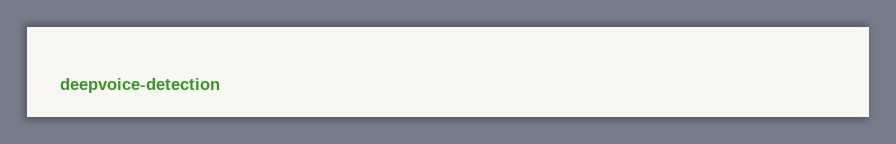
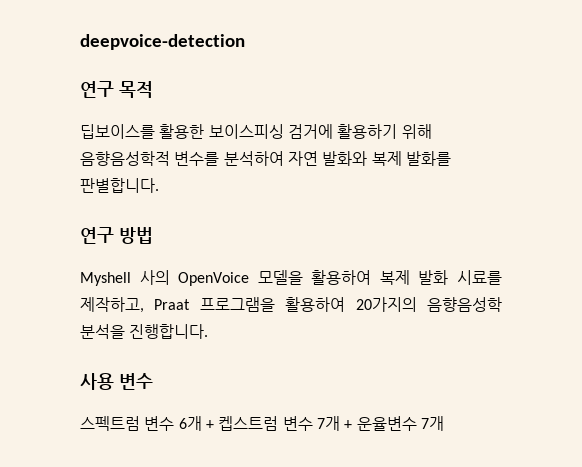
+ 연구 목적
+ 딥보이스를 활용한 보이스피싱 검거에 활용하기 위해 음향음성학적 변수를 분석하여 자연 발화와 복제 발화를 판별합니다.
+ 연구 방법
+ Myshell 사의 OpenVoice 모델을 활용하여 복제 발화 시료를 제작하고, Praat 프로그램을 활용하여 20가지의 음향음성학 분석을 진행합니다.
+ 사용 변수
+ 스펙트럼 변수 6개 + 켑스트럼 변수 7개 + 운율변수 7개

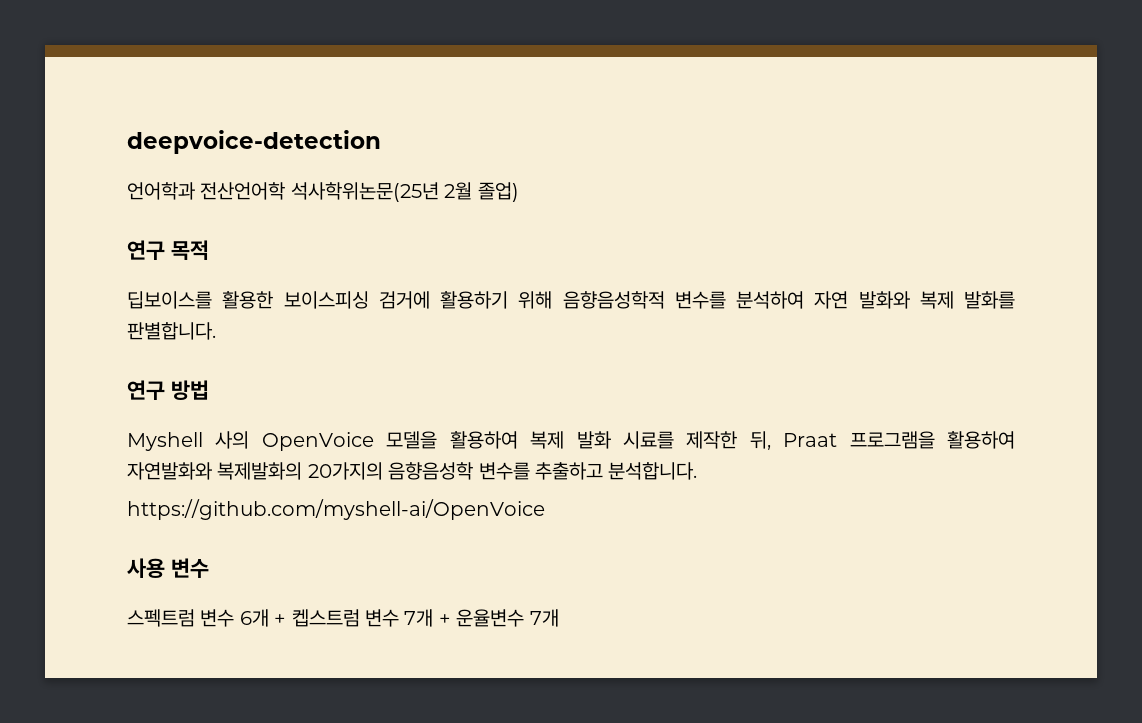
+ 언어학과 전산언어학 석사학위논문(25년 2월 졸업)
- Myshell 사의 OpenVoice 모델을 활용하여 복제 발화 시료를 제작하고, Praat 프로그램을 활용하여 20가지의 음향음성학 분석을 진행합니다.
+ Myshell 사의 OpenVoice 모델을 활용하여 복제 발화 시료를 제작한 뒤, Praat 프로그램을 활용하여 자연발화와 복제발화의 20가지의 음향음성학 변수를 추출하고 분석합니다.
+ https://github.com/myshell-ai/OpenVoice

